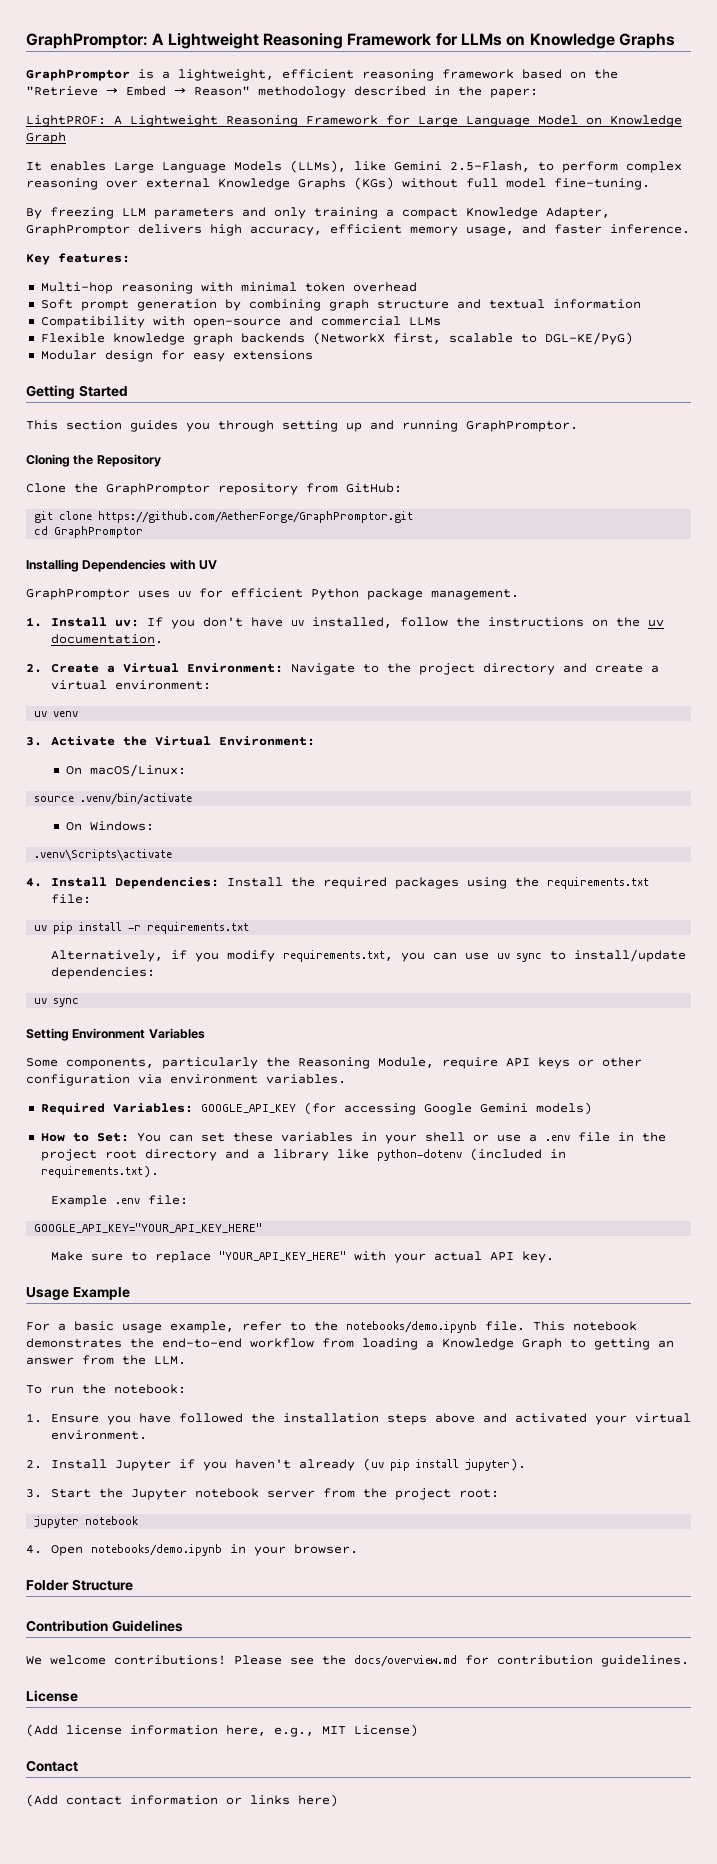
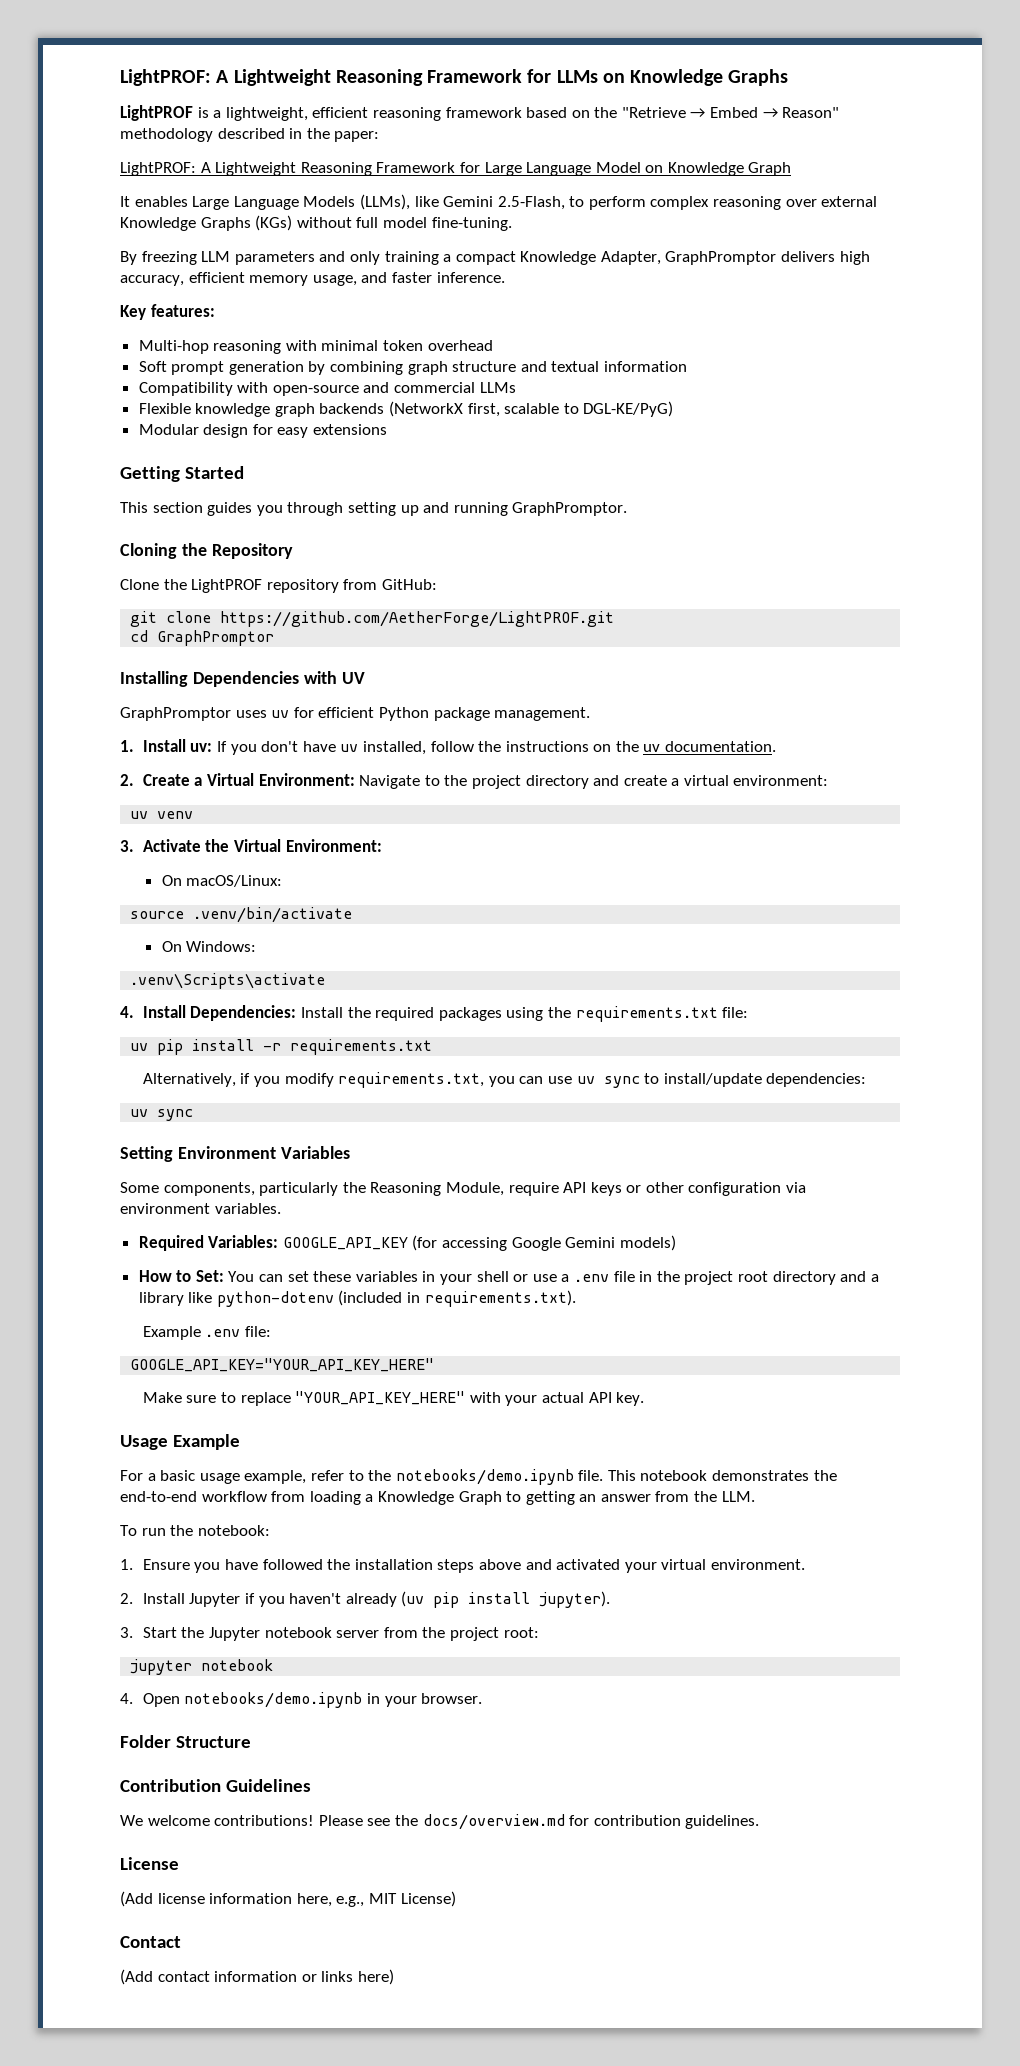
- GraphPromptor: A Lightweight Reasoning Framework for LLMs on Knowledge Graphs
+ LightPROF: A Lightweight Reasoning Framework for LLMs on Knowledge Graphs
- GraphPromptor is a lightweight, efficient reasoning framework based on the "Retrieve → Embed → Reason" methodology described in the paper:
+ LightPROF is a lightweight, efficient reasoning framework based on the "Retrieve → Embed → Reason" methodology described in the paper:
- Clone the GraphPromptor repository from GitHub:
+ Clone the LightPROF repository from GitHub:
- git clone https://github.com/AetherForge/GraphPromptor.git
+ git clone https://github.com/AetherForge/LightPROF.git

